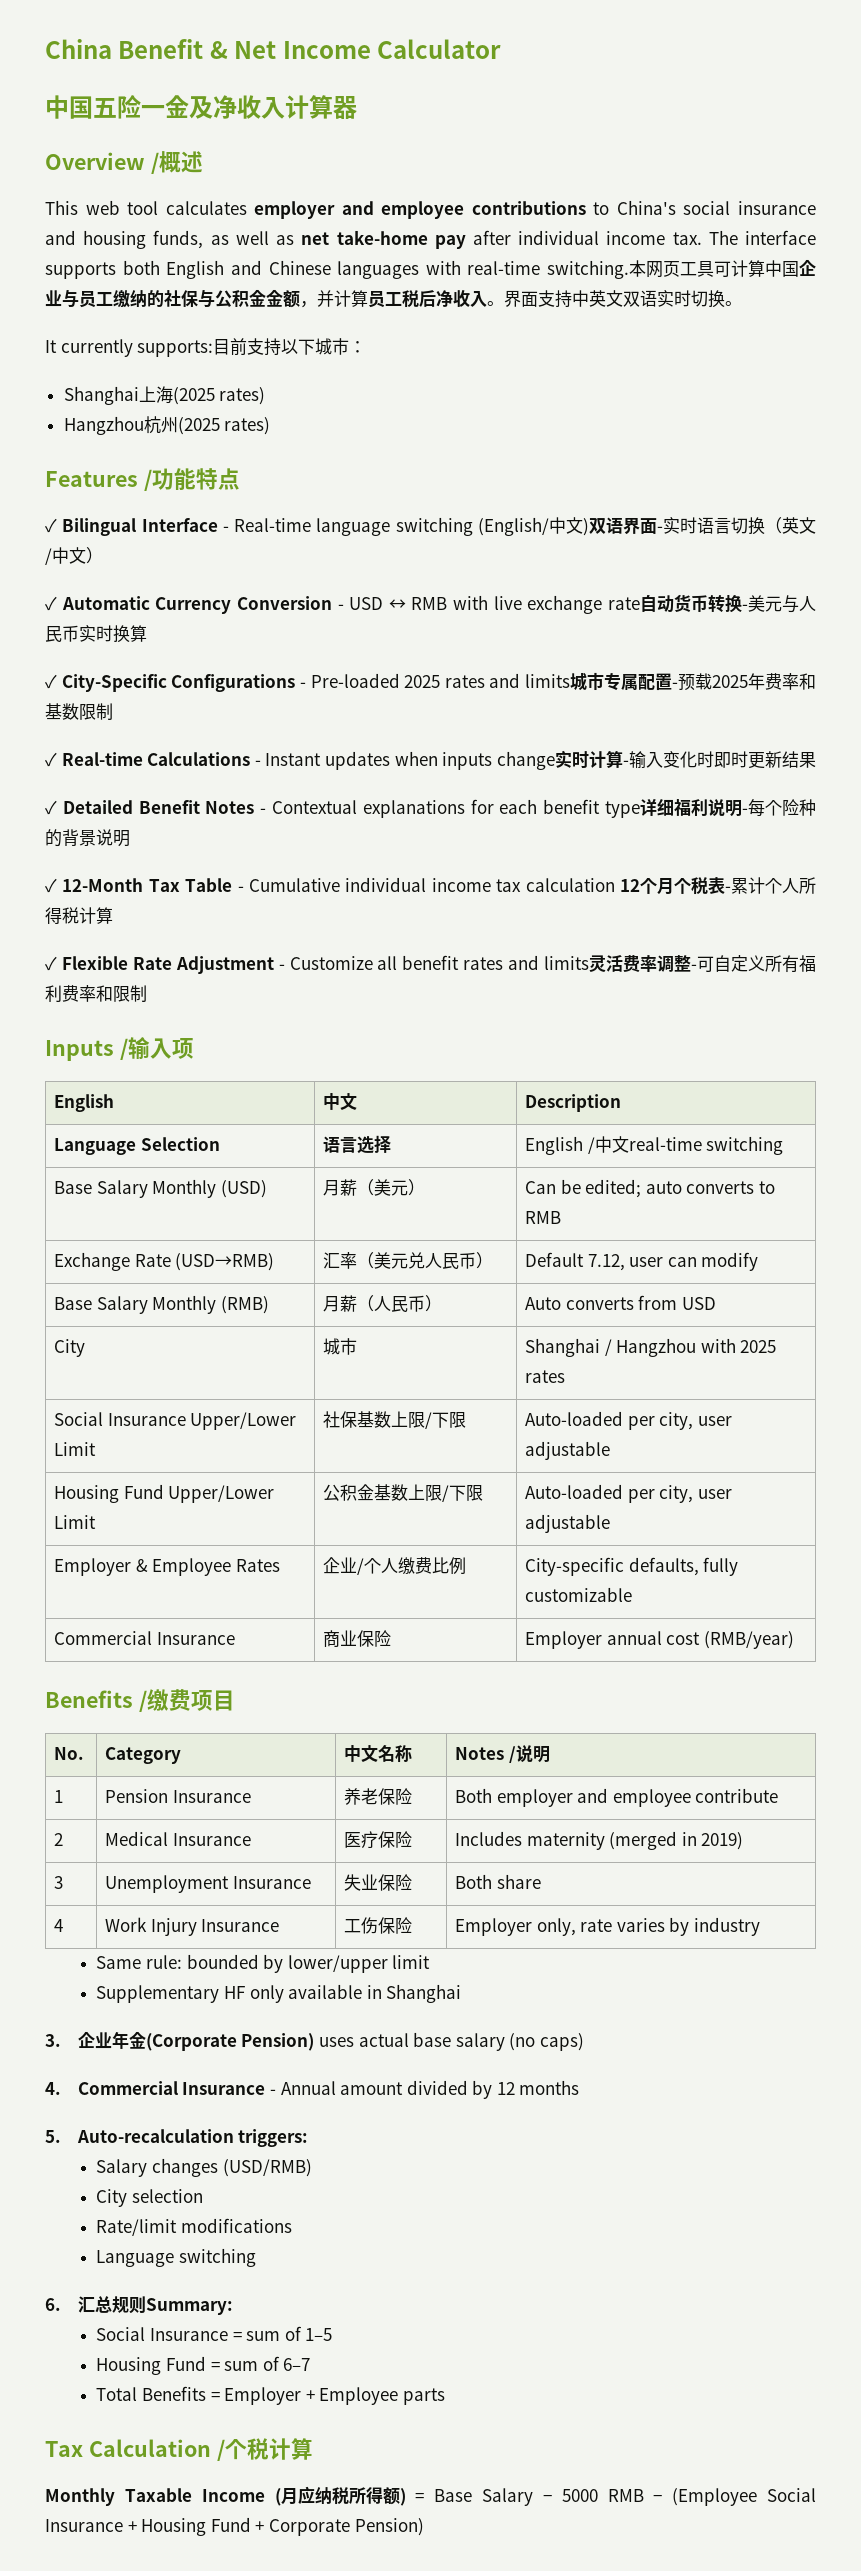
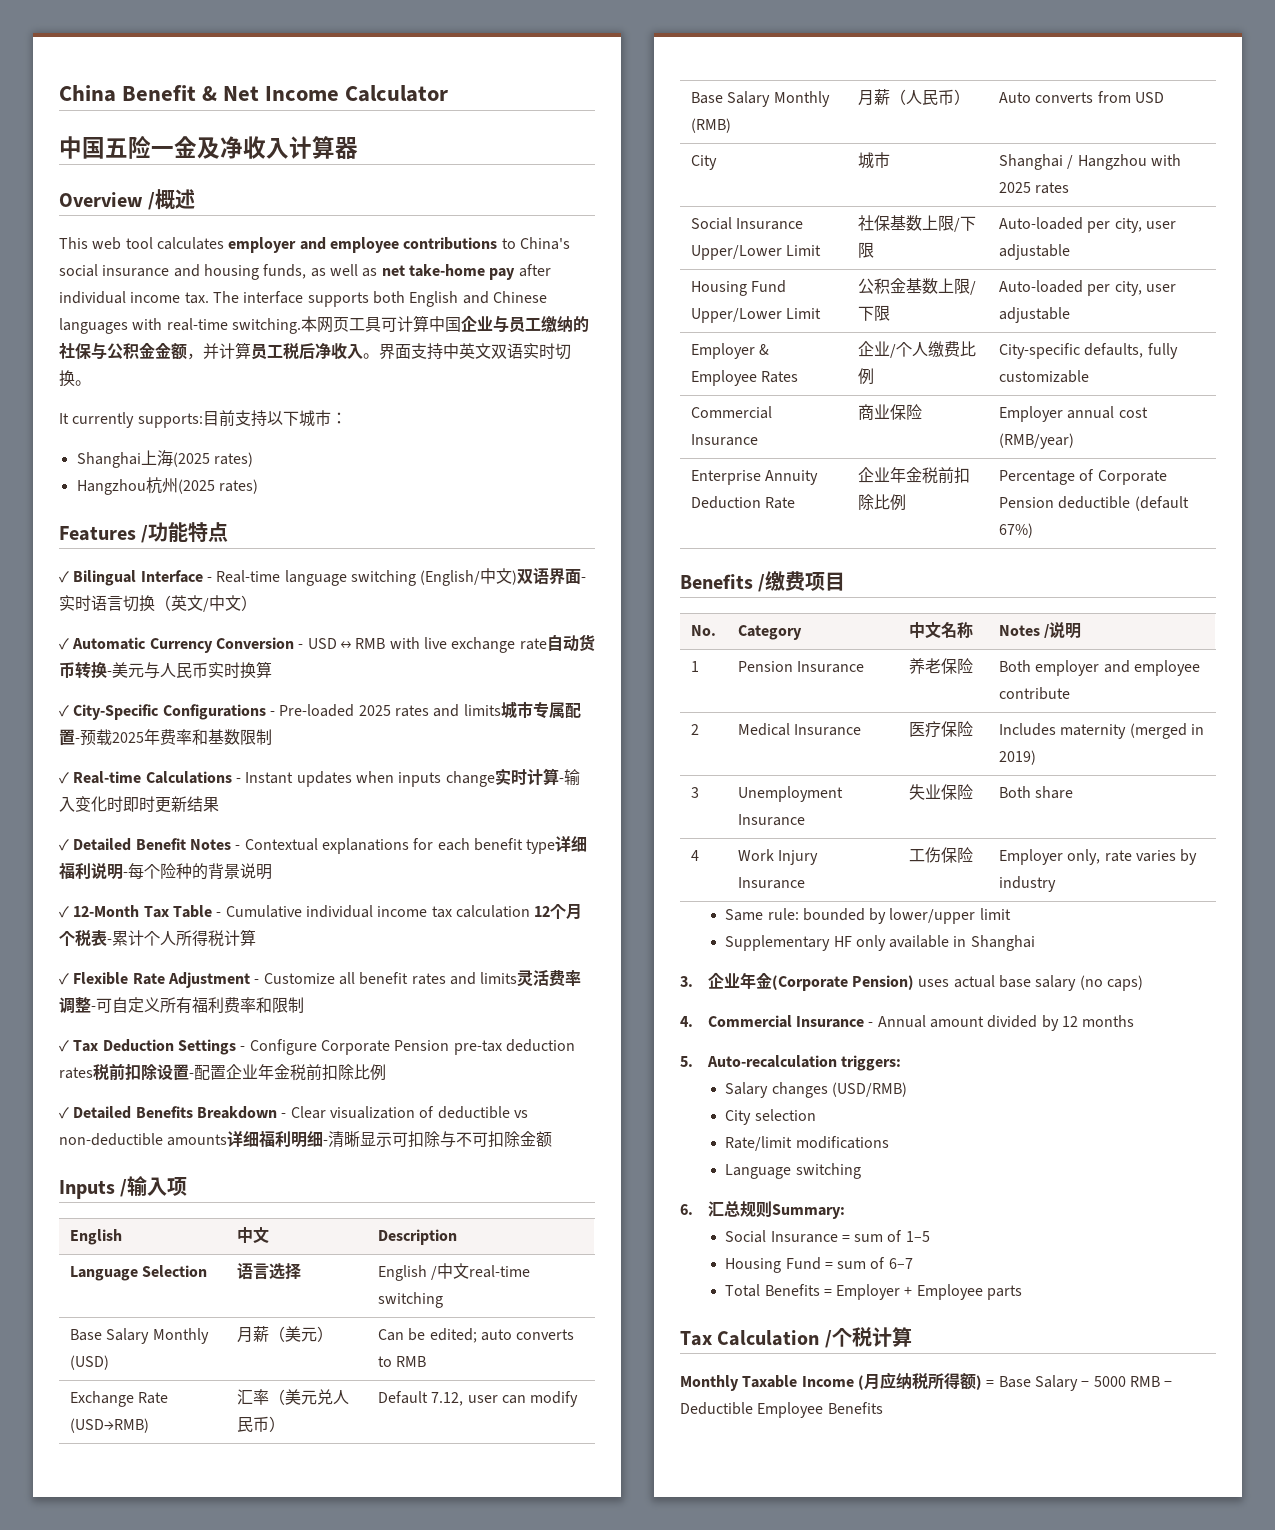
+ ✓ Tax Deduction Settings - Configure Corporate Pension pre-tax deduction rates税前扣除设置-配置企业年金税前扣除比例
+ ✓ Detailed Benefits Breakdown - Clear visualization of deductible vs non-deductible amounts详细福利明细-清晰显示可扣除与不可扣除金额
+ Enterprise Annuity Deduction Rate | 企业年金税前扣除比例 | Percentage of Corporate Pension deductible (default 67%)
- Monthly Taxable Income (月应纳税所得额) = Base Salary − 5000 RMB − (Employee Social Insurance + Housing Fund + Corporate Pension)
+ Monthly Taxable Income (月应纳税所得额) = Base Salary − 5000 RMB − Deductible Employee Benefits

